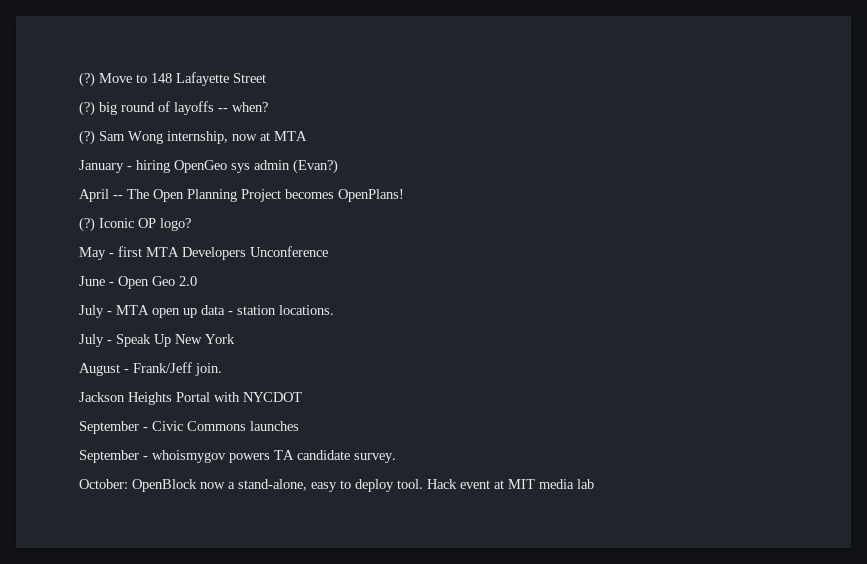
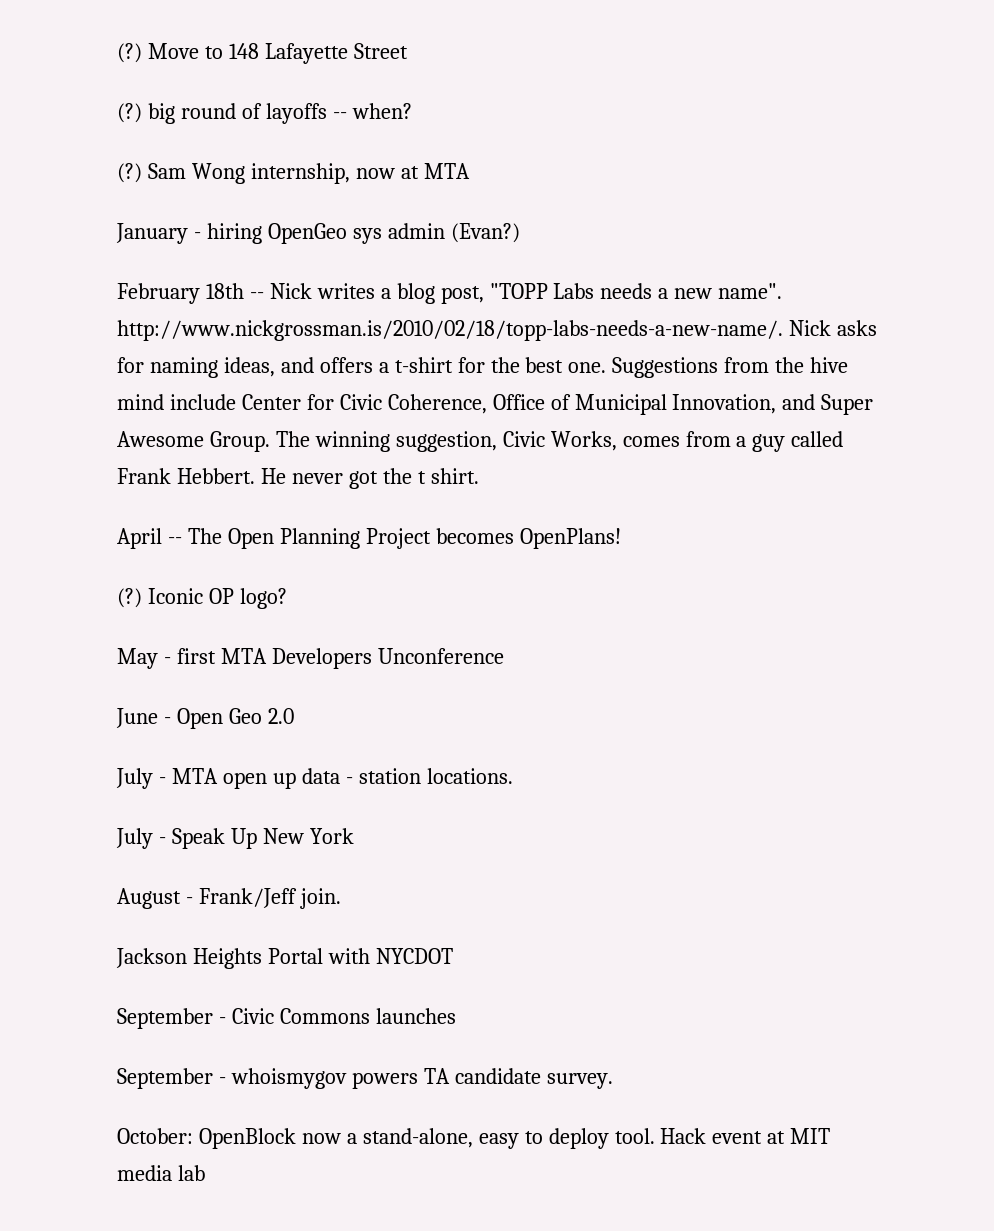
+ February 18th -- Nick writes a blog post, "TOPP Labs needs a new name". http://www.nickgrossman.is/2010/02/18/topp-labs-needs-a-new-name/. Nick asks for naming ideas, and offers a t-shirt for the best one. Suggestions from the hive mind include Center for Civic Coherence, Office of Municipal Innovation, and Super Awesome Group. The winning suggestion, Civic Works, comes from a guy called Frank Hebbert. He never got the t shirt.

